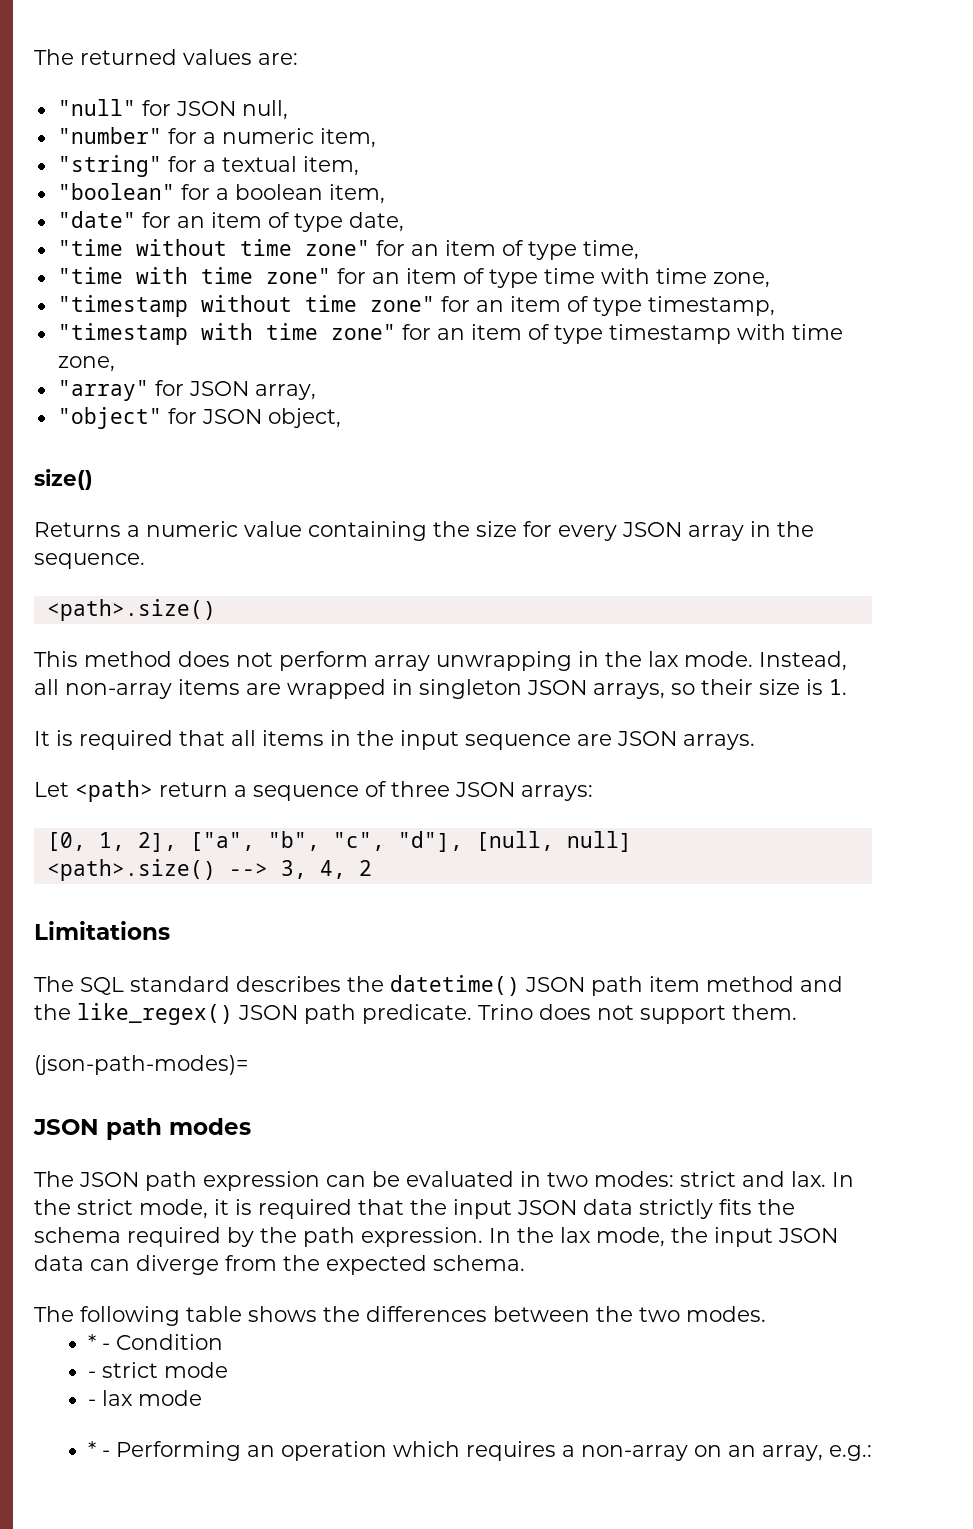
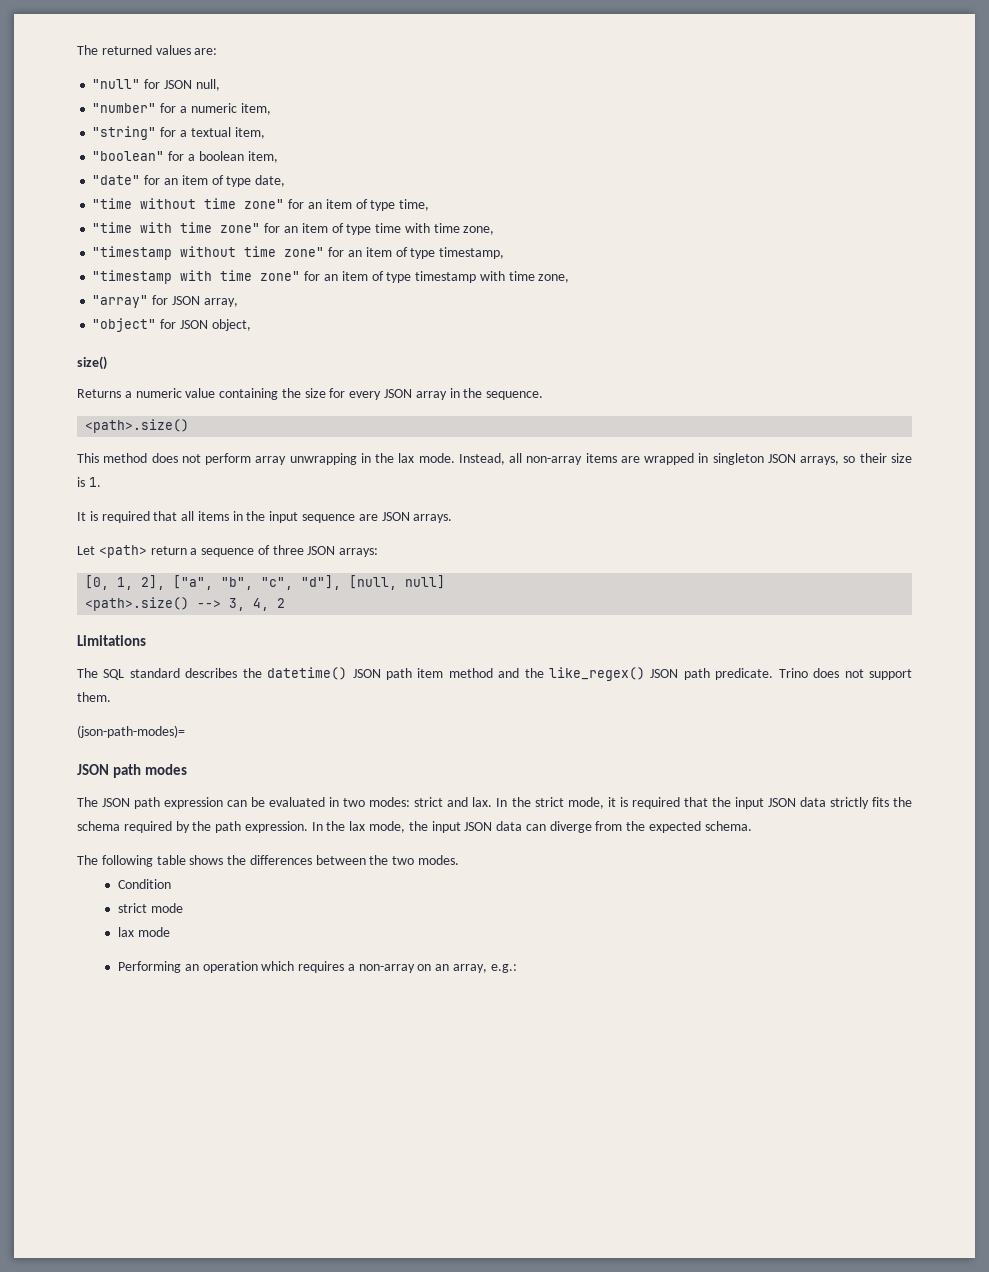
- * - Condition
+ Condition
- - strict mode
+ strict mode
- - lax mode
+ lax mode
- * - Performing an operation which requires a non-array on an array, e.g.:
+ Performing an operation which requires a non-array on an array, e.g.:

